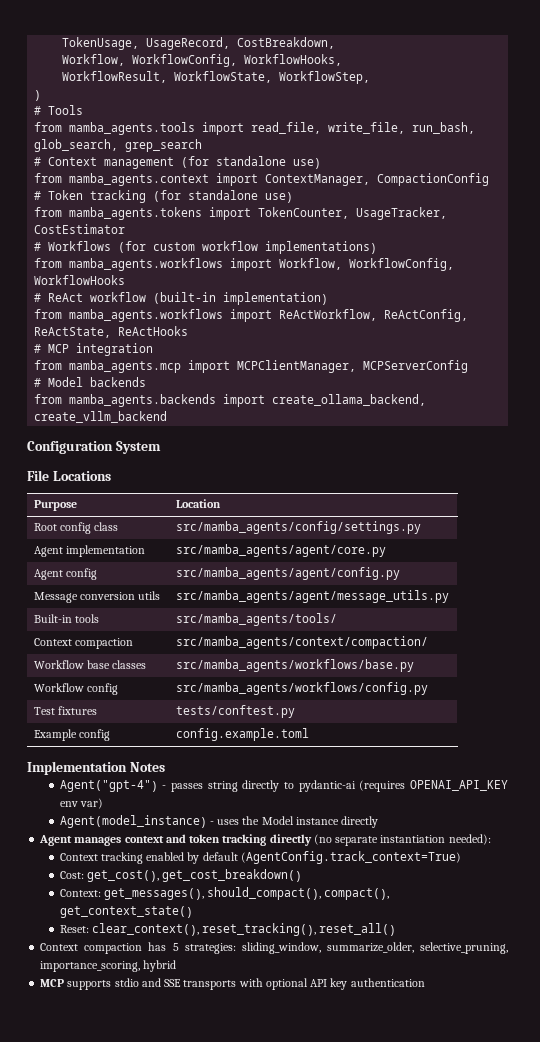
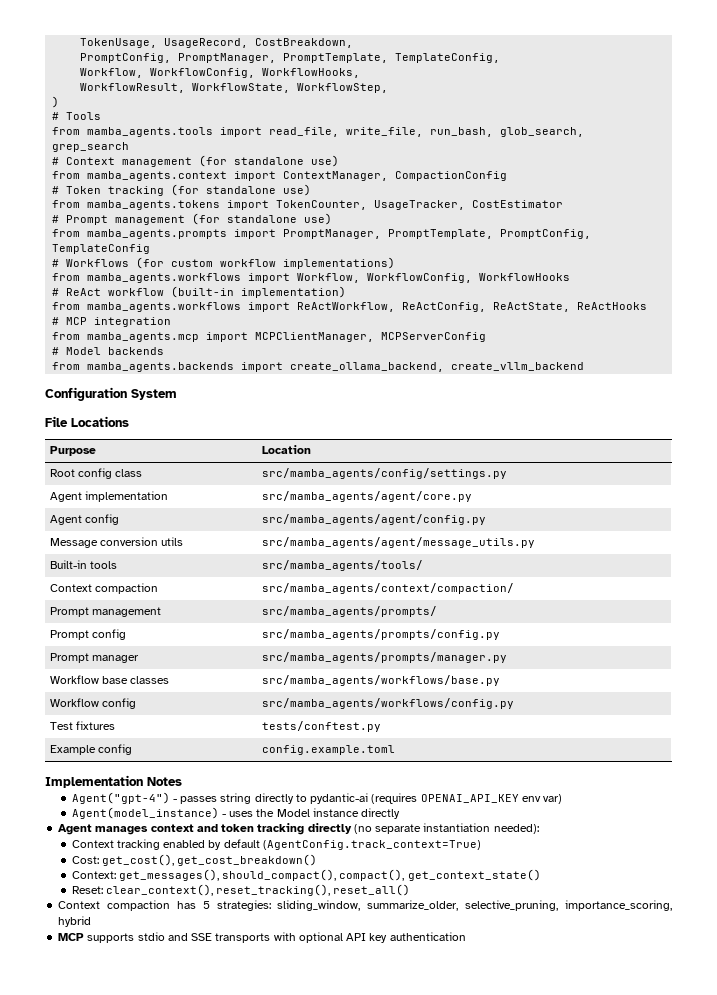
+ PromptConfig, PromptManager, PromptTemplate, TemplateConfig,
+ # Prompt management (for standalone use)
+ from mamba_agents.prompts import PromptManager, PromptTemplate, PromptConfig, TemplateConfig
+ Prompt management | src/mamba_agents/prompts/
+ Prompt config | src/mamba_agents/prompts/config.py
+ Prompt manager | src/mamba_agents/prompts/manager.py

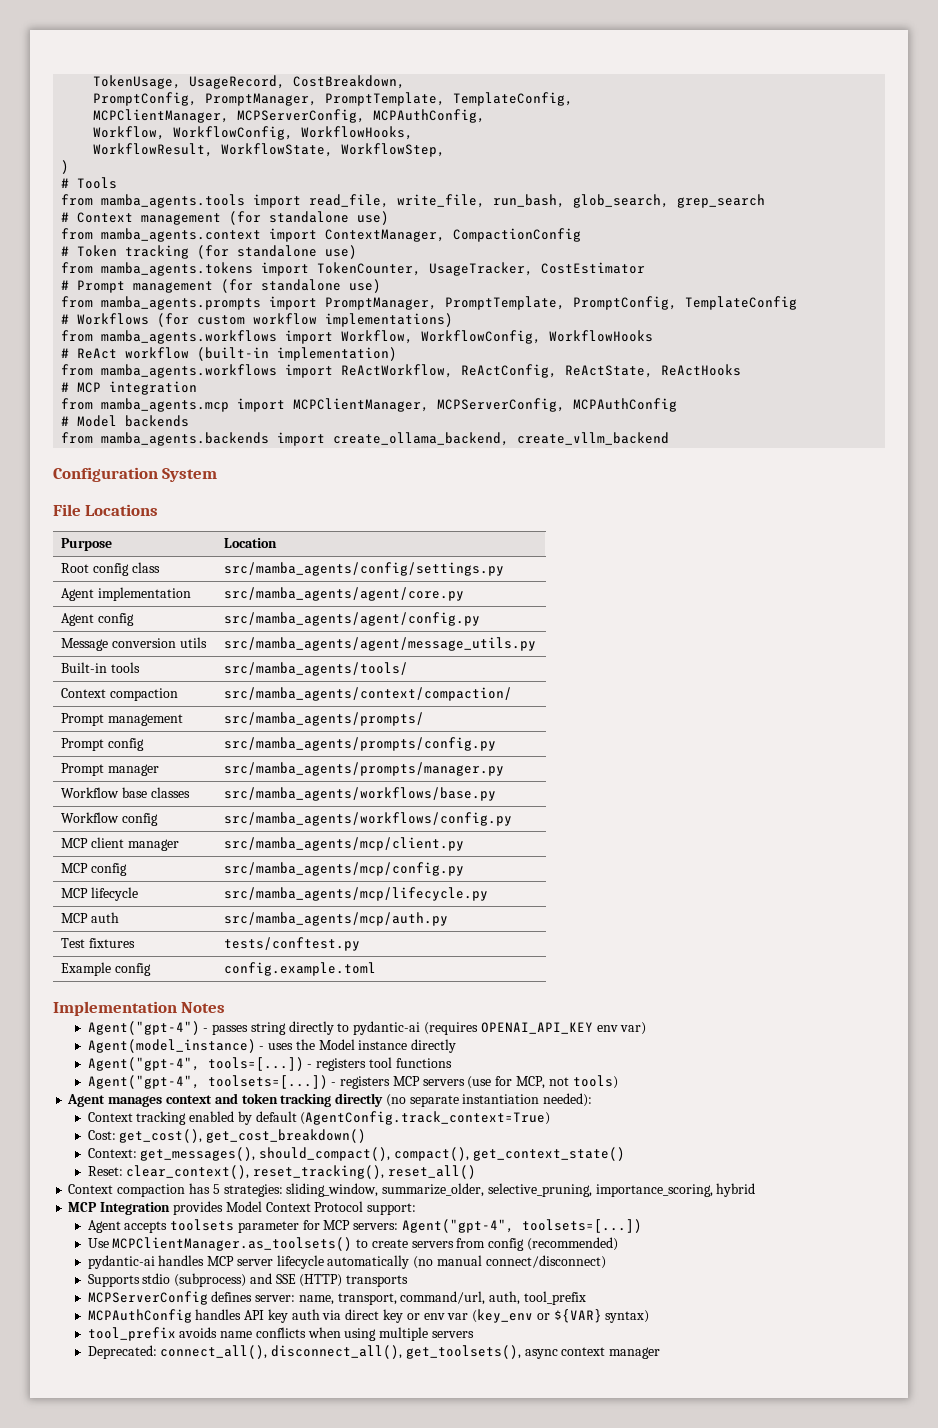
+ MCPClientManager, MCPServerConfig, MCPAuthConfig,
- from mamba_agents.mcp import MCPClientManager, MCPServerConfig
+ from mamba_agents.mcp import MCPClientManager, MCPServerConfig, MCPAuthConfig
+ MCP client manager | src/mamba_agents/mcp/client.py
+ MCP config | src/mamba_agents/mcp/config.py
+ MCP lifecycle | src/mamba_agents/mcp/lifecycle.py
+ MCP auth | src/mamba_agents/mcp/auth.py
+ Agent("gpt-4", tools=[...]) - registers tool functions
+ Agent("gpt-4", toolsets=[...]) - registers MCP servers (use for MCP, not tools)
- MCP supports stdio and SSE transports with optional API key authentication
+ MCP Integration provides Model Context Protocol support:
+ Agent accepts toolsets parameter for MCP servers: Agent("gpt-4", toolsets=[...])
+ Use MCPClientManager.as_toolsets() to create servers from config (recommended)
+ pydantic-ai handles MCP server lifecycle automatically (no manual connect/disconnect)
+ Supports stdio (subprocess) and SSE (HTTP) transports
+ MCPServerConfig defines server: name, transport, command/url, auth, tool_prefix
+ MCPAuthConfig handles API key auth via direct key or env var (key_env or ${VAR} syntax)
+ tool_prefix avoids name conflicts when using multiple servers
+ Deprecated: connect_all(), disconnect_all(), get_toolsets(), async context manager

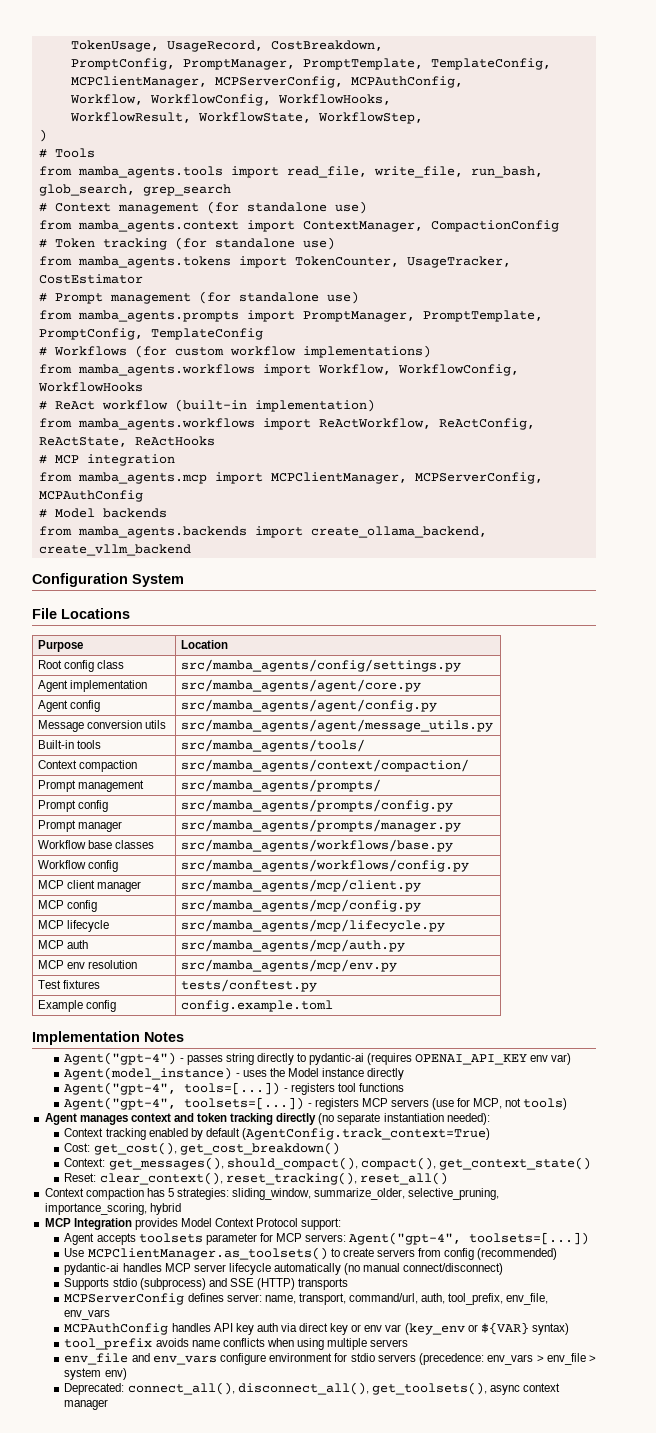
+ MCP env resolution | src/mamba_agents/mcp/env.py
- MCPServerConfig defines server: name, transport, command/url, auth, tool_prefix
+ MCPServerConfig defines server: name, transport, command/url, auth, tool_prefix, env_file, env_vars
+ env_file and env_vars configure environment for stdio servers (precedence: env_vars > env_file > system env)

